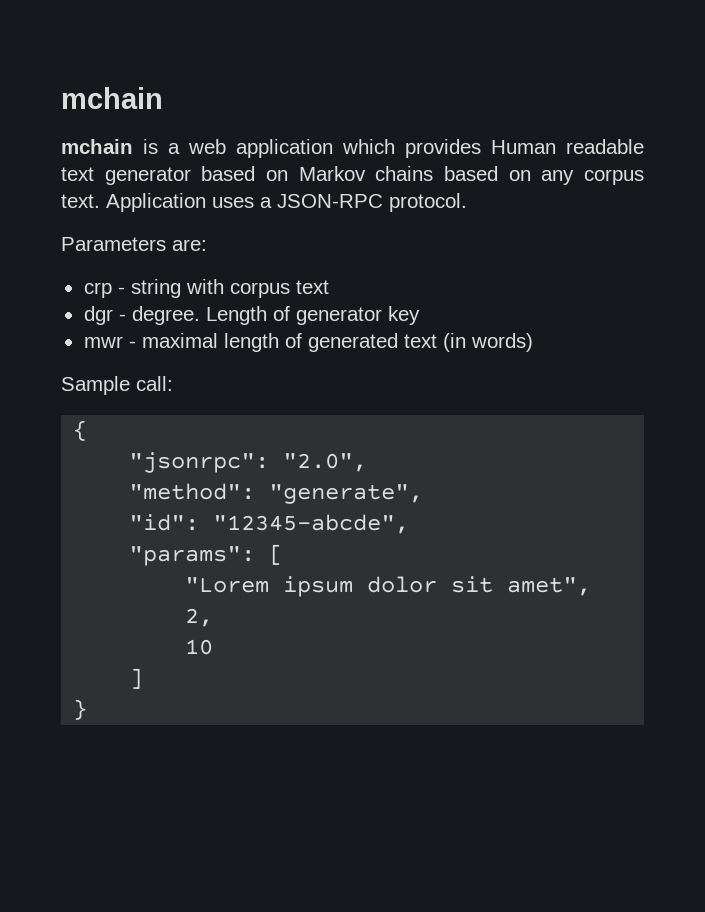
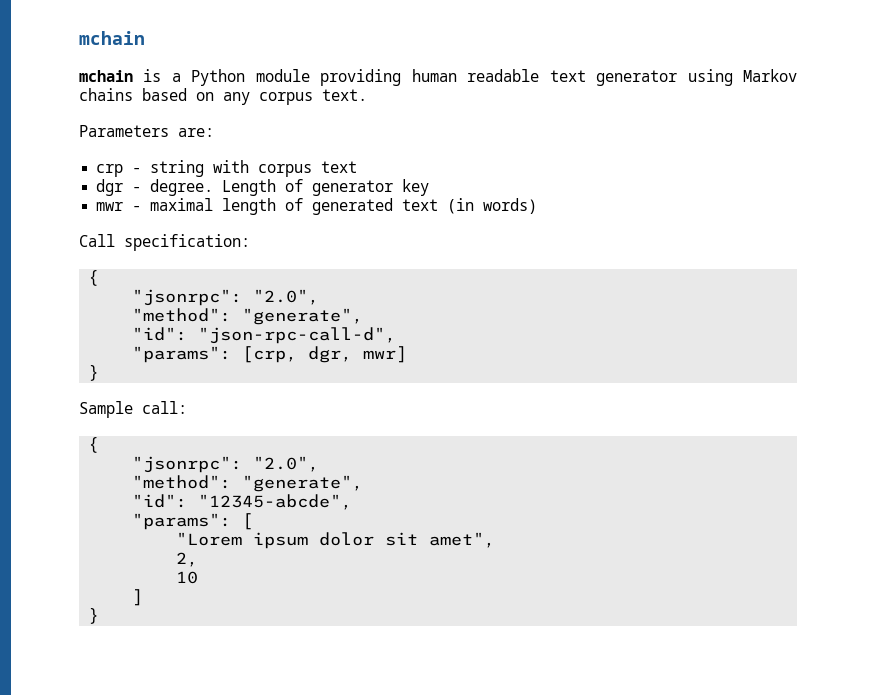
- mchain is a web application which provides Human readable text generator based on Markov chains based on any corpus text. Application uses a JSON-RPC protocol.
+ mchain is a Python module providing human readable text generator using Markov chains based on any corpus text.
+ Call specification:
+ {
+ "jsonrpc": "2.0",
+ "method": "generate",
+ "id": "json-rpc-call-d",
+ "params": [crp, dgr, mwr]
+ }

